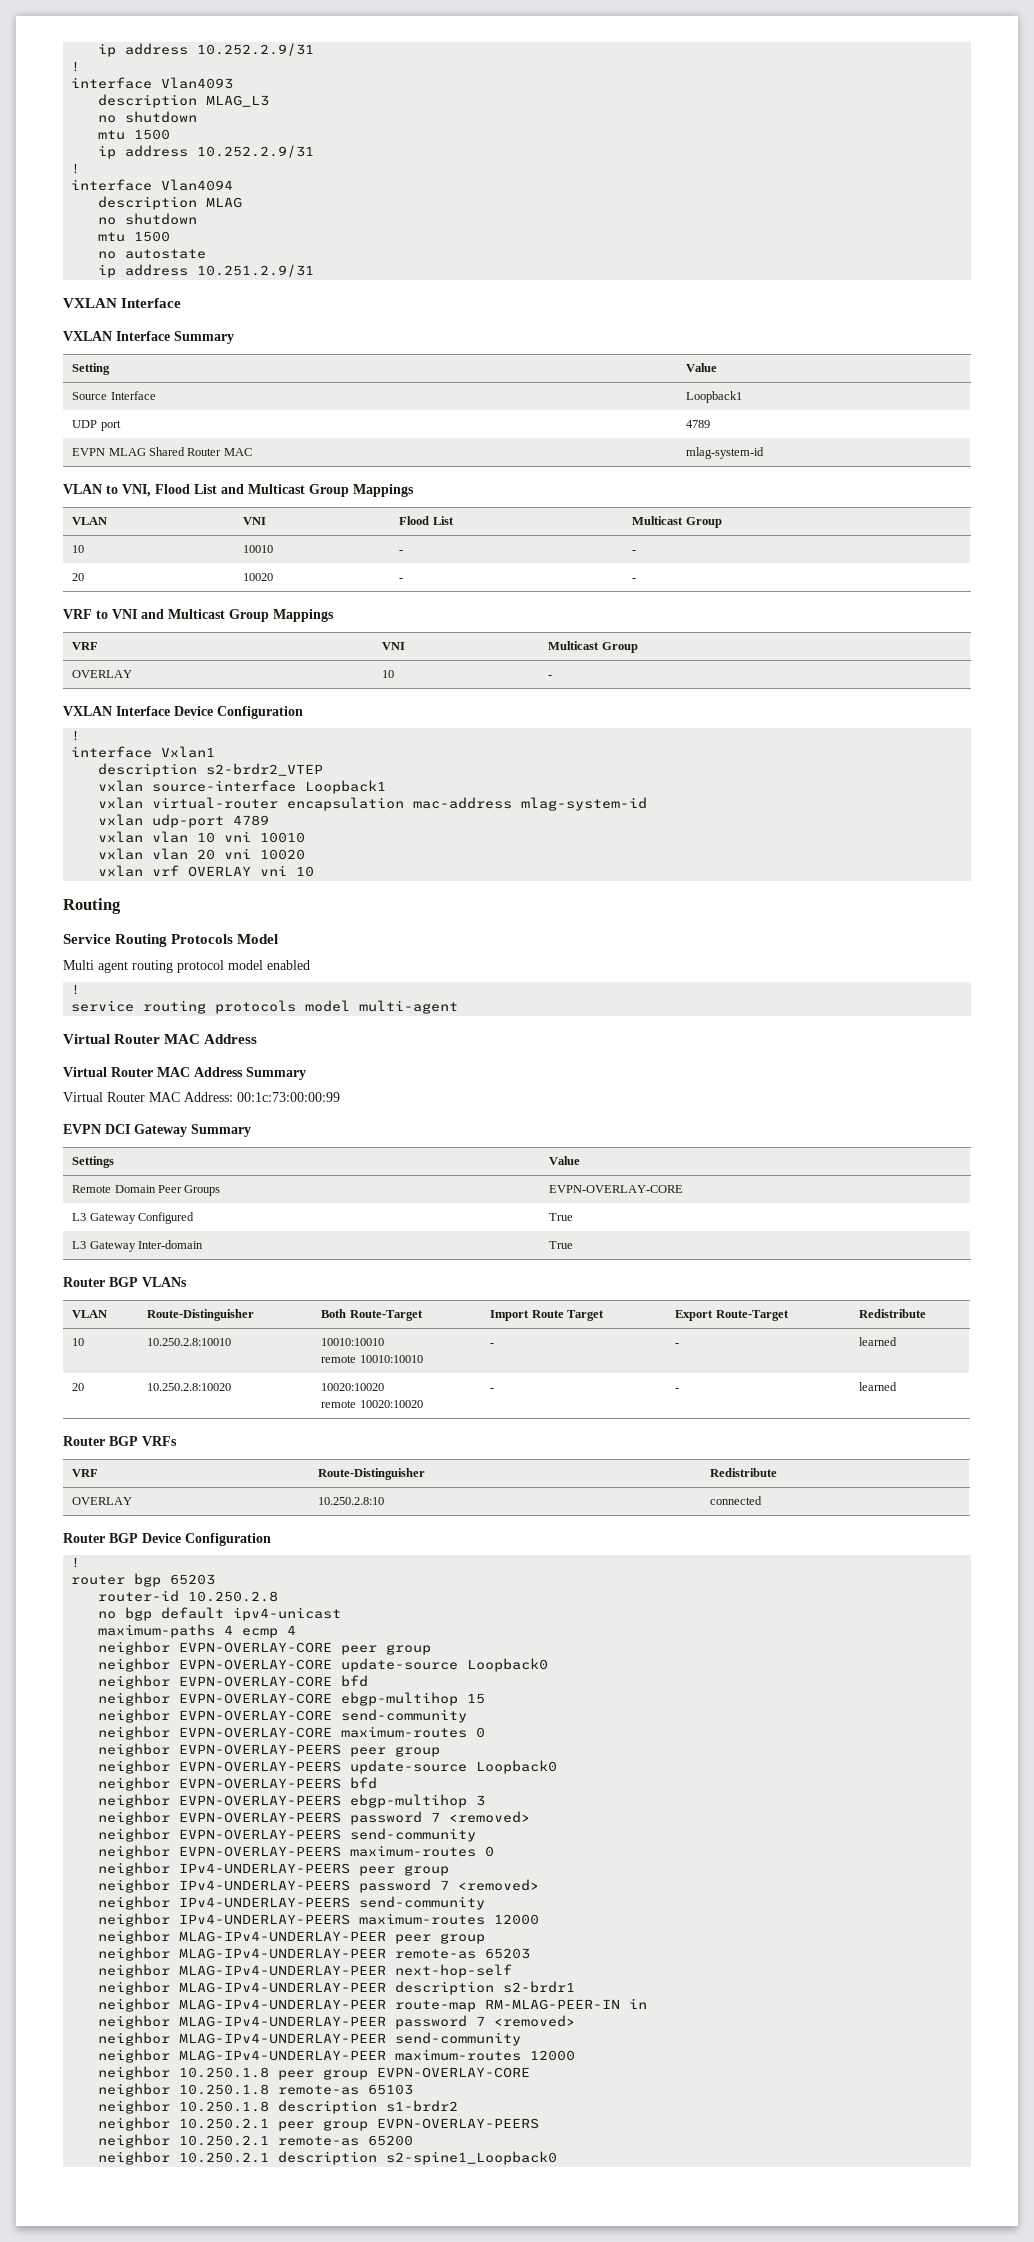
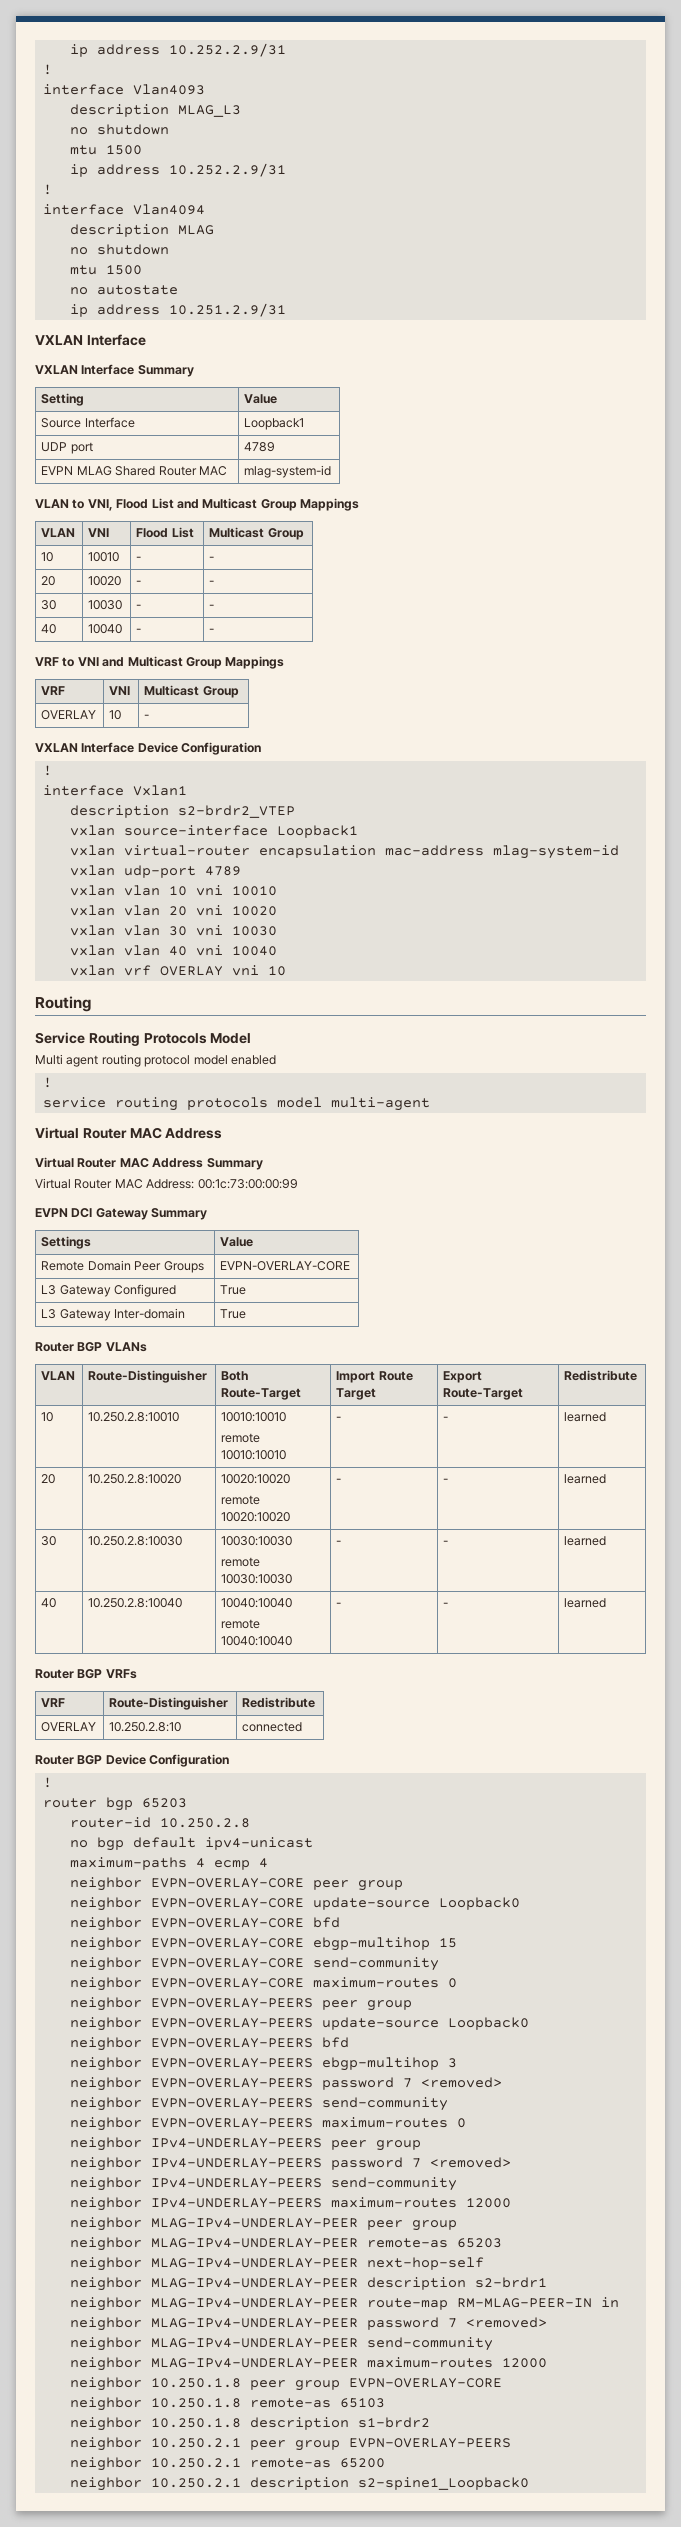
+ 30 | 10030 | - | -
+ 40 | 10040 | - | -
+ vxlan vlan 30 vni 10030
+ vxlan vlan 40 vni 10040
+ 30 | 10.250.2.8:10030 | 10030:10030
+ remote 10030:10030 | - | - | learned
+ 40 | 10.250.2.8:10040 | 10040:10040
+ remote 10040:10040 | - | - | learned

